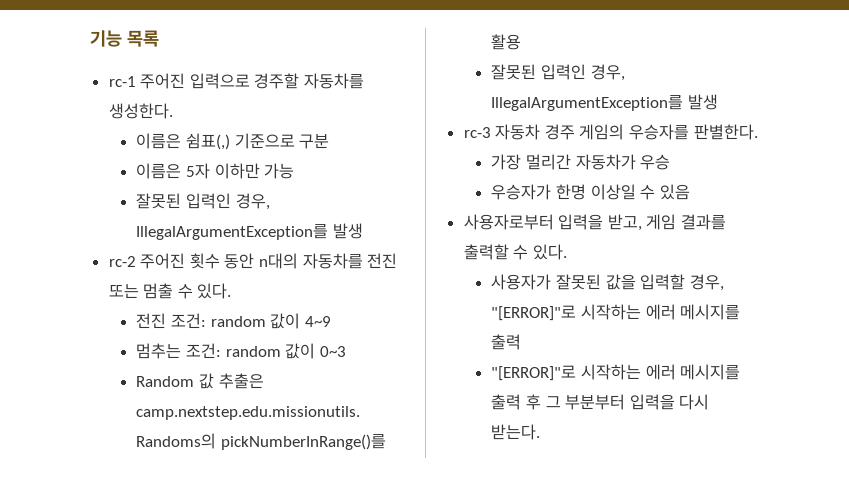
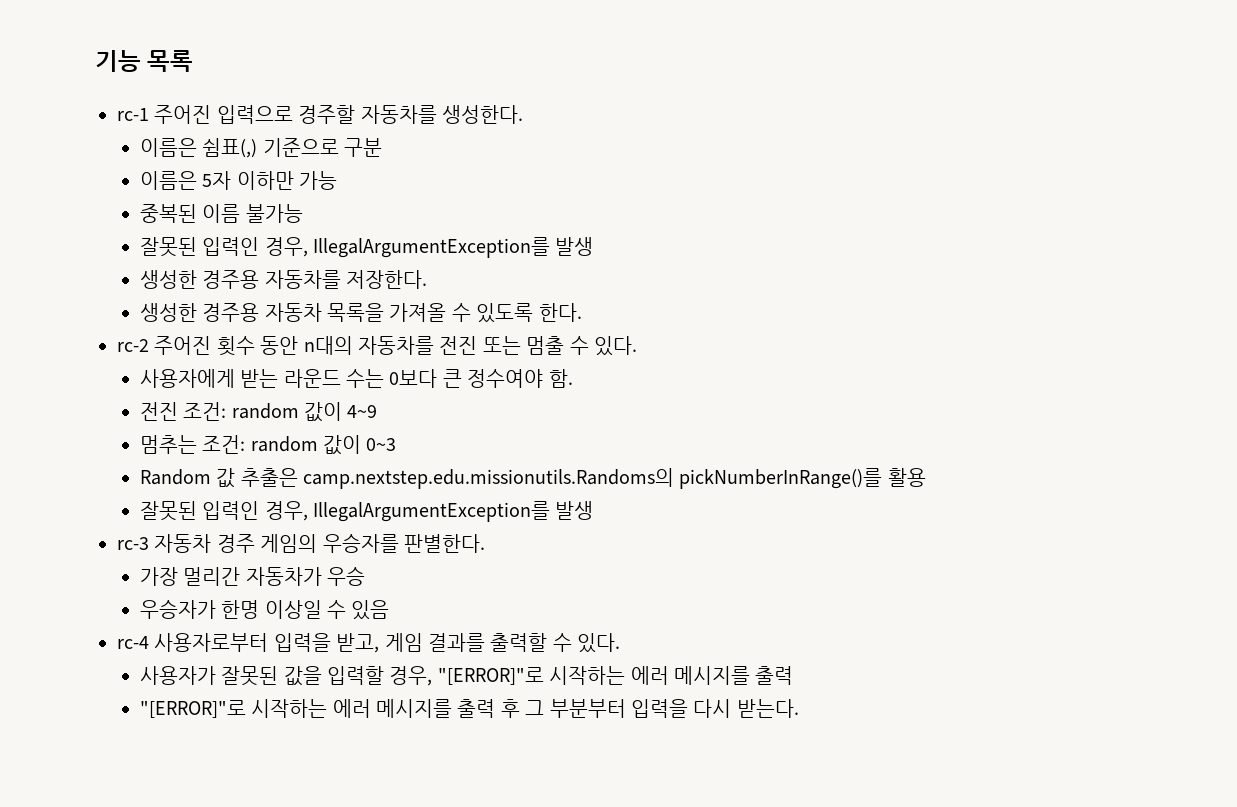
  이름은 5자 이하만 가능
+ 중복된 이름 불가능
  잘못된 입력인 경우, IllegalArgumentException를 발생
+ 생성한 경주용 자동차를 저장한다.
+ 생성한 경주용 자동차 목록을 가져올 수 있도록 한다.
+ 사용자에게 받는 라운드 수는 0보다 큰 정수여야 함.
- 사용자로부터 입력을 받고, 게임 결과를 출력할 수 있다.
+ rc-4 사용자로부터 입력을 받고, 게임 결과를 출력할 수 있다.

